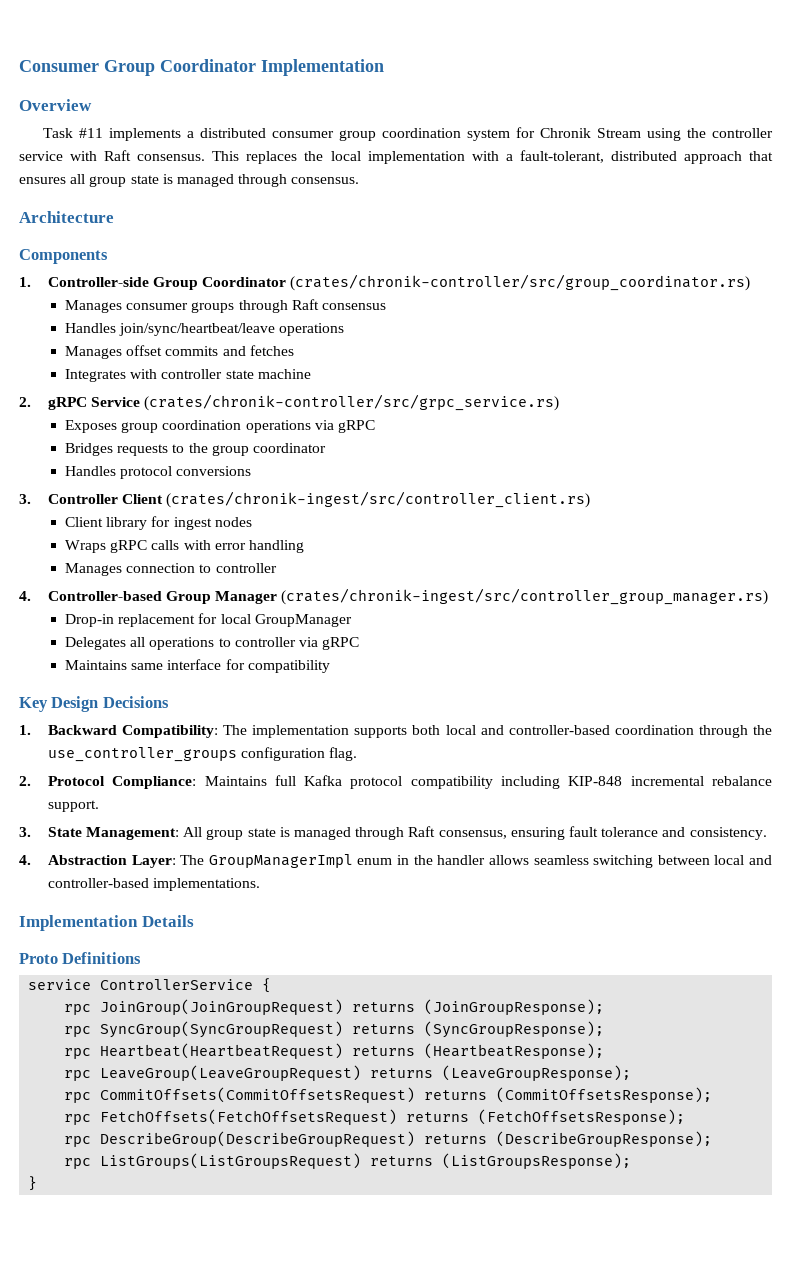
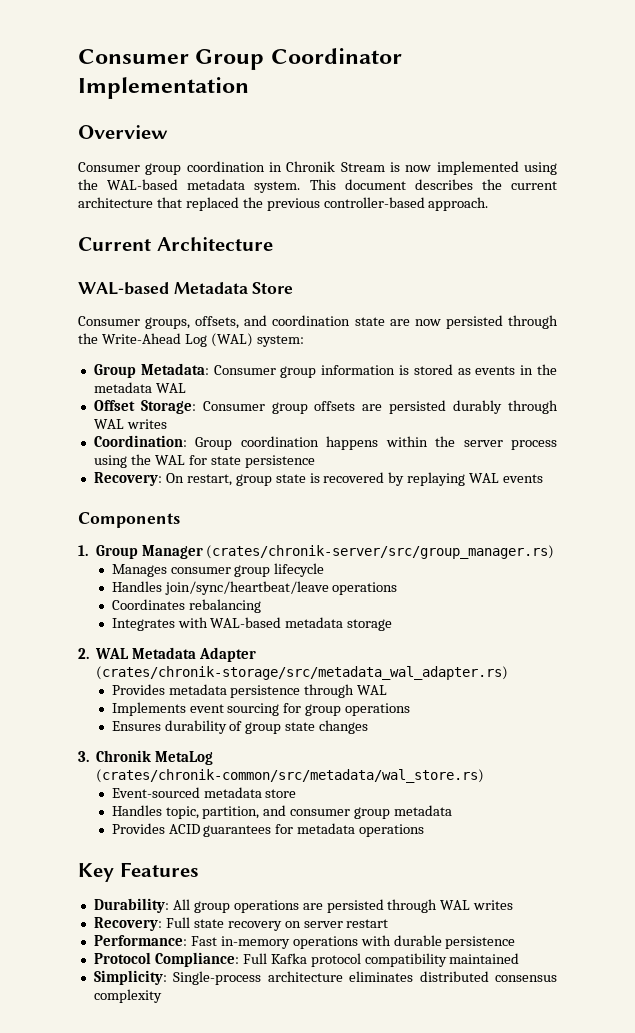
- Task #11 implements a distributed consumer group coordination system for Chronik Stream using the controller service with Raft consensus. This replaces the local implementation with a fault-tolerant, distributed approach that ensures all group state is managed through consensus.
- Architecture
+ Consumer group coordination in Chronik Stream is now implemented using the WAL-based metadata system. This document describes the current architecture that replaced the previous controller-based approach.
+ Current Architecture
+ WAL-based Metadata Store
+ Consumer groups, offsets, and coordination state are now persisted through the Write-Ahead Log (WAL) system:
+ Group Metadata: Consumer group information is stored as events in the metadata WAL
+ Offset Storage: Consumer group offsets are persisted durably through WAL writes
+ Coordination: Group coordination happens within the server process using the WAL for state persistence
+ Recovery: On restart, group state is recovered by replaying WAL events
  Components
- 1. Controller-side Group Coordinator (crates/chronik-controller/src/group_coordinator.rs)
- Manages consumer groups through Raft consensus
+ 1. Group Manager (crates/chronik-server/src/group_manager.rs)
+ Manages consumer group lifecycle
  Handles join/sync/heartbeat/leave operations
- Manages offset commits and fetches
- Integrates with controller state machine
- 2. gRPC Service (crates/chronik-controller/src/grpc_service.rs)
- Exposes group coordination operations via gRPC
- Bridges requests to the group coordinator
- Handles protocol conversions
- 3. Controller Client (crates/chronik-ingest/src/controller_client.rs)
- Client library for ingest nodes
- Wraps gRPC calls with error handling
- Manages connection to controller
- 4. Controller-based Group Manager (crates/chronik-ingest/src/controller_group_manager.rs)
- Drop-in replacement for local GroupManager
- Delegates all operations to controller via gRPC
- Maintains same interface for compatibility
- Key Design Decisions
- 1. Backward Compatibility: The implementation supports both local and controller-based coordination through the use_controller_groups configuration flag.
- 2. Protocol Compliance: Maintains full Kafka protocol compatibility including KIP-848 incremental rebalance support.
- 3. State Management: All group state is managed through Raft consensus, ensuring fault tolerance and consistency.
- 4. Abstraction Layer: The GroupManagerImpl enum in the handler allows seamless switching between local and controller-based implementations.
- Implementation Details
- Proto Definitions
- service ControllerService {
- rpc JoinGroup(JoinGroupRequest) returns (JoinGroupResponse);
- rpc SyncGroup(SyncGroupRequest) returns (SyncGroupResponse);
- rpc Heartbeat(HeartbeatRequest) returns (HeartbeatResponse);
- rpc LeaveGroup(LeaveGroupRequest) returns (LeaveGroupResponse);
- rpc CommitOffsets(CommitOffsetsRequest) returns (CommitOffsetsResponse);
- rpc FetchOffsets(FetchOffsetsRequest) returns (FetchOffsetsResponse);
- rpc DescribeGroup(DescribeGroupRequest) returns (DescribeGroupResponse);
- rpc ListGroups(ListGroupsRequest) returns (ListGroupsResponse);
- }
+ Coordinates rebalancing
+ Integrates with WAL-based metadata storage
+ 2. WAL Metadata Adapter (crates/chronik-storage/src/metadata_wal_adapter.rs)
+ Provides metadata persistence through WAL
+ Implements event sourcing for group operations
+ Ensures durability of group state changes
+ 3. Chronik MetaLog (crates/chronik-common/src/metadata/wal_store.rs)
+ Event-sourced metadata store
+ Handles topic, partition, and consumer group metadata
+ Provides ACID guarantees for metadata operations
+ Key Features
+ Durability: All group operations are persisted through WAL writes
+ Recovery: Full state recovery on server restart
+ Performance: Fast in-memory operations with durable persistence
+ Protocol Compliance: Full Kafka protocol compatibility maintained
+ Simplicity: Single-process architecture eliminates distributed consensus complexity

